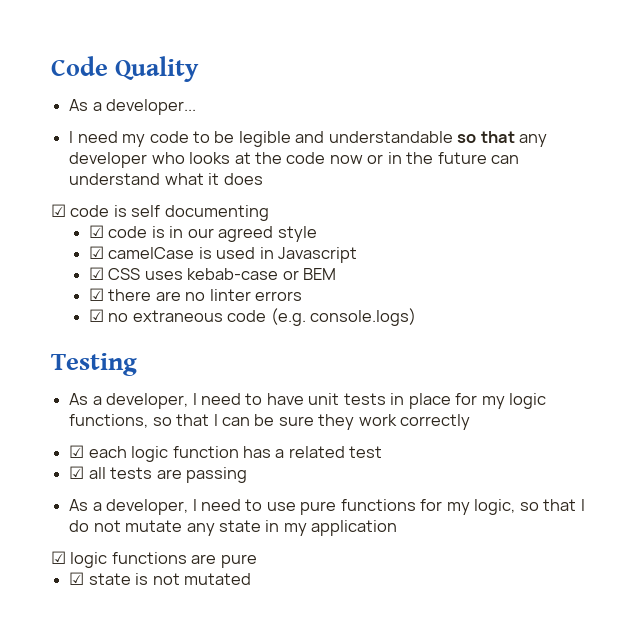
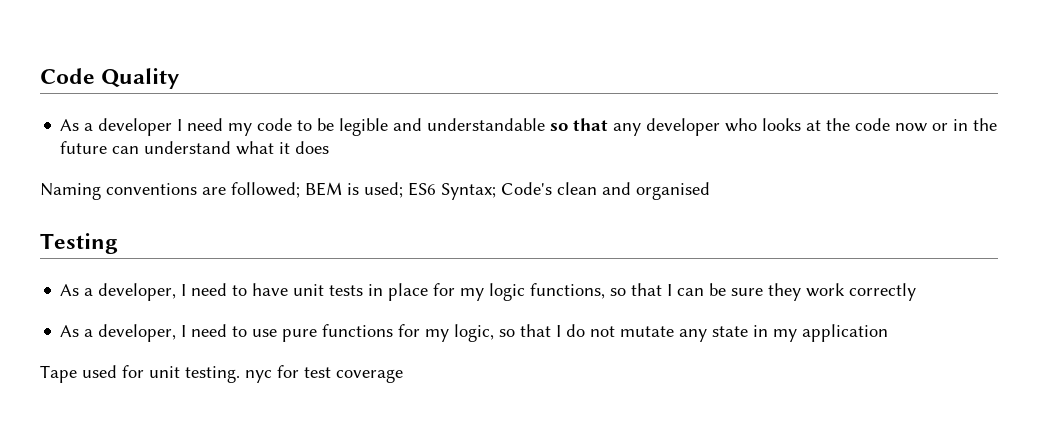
- As a developer...
- I need my code to be legible and understandable so that any developer who looks at the code now or in the future can understand what it does
+ As a developer I need my code to be legible and understandable so that any developer who looks at the code now or in the future can understand what it does
- ☑ code is self documenting
- ☑ code is in our agreed style
- ☑ camelCase is used in Javascript
- ☑ CSS uses kebab-case or BEM
- ☑ there are no linter errors
- ☑ no extraneous code (e.g. console.logs)
+ Naming conventions are followed; BEM is used; ES6 Syntax; Code's clean and organised
- ☑ each logic function has a related test
- ☑ all tests are passing
- ☑ logic functions are pure
- ☑ state is not mutated
+ Tape used for unit testing. nyc for test coverage

